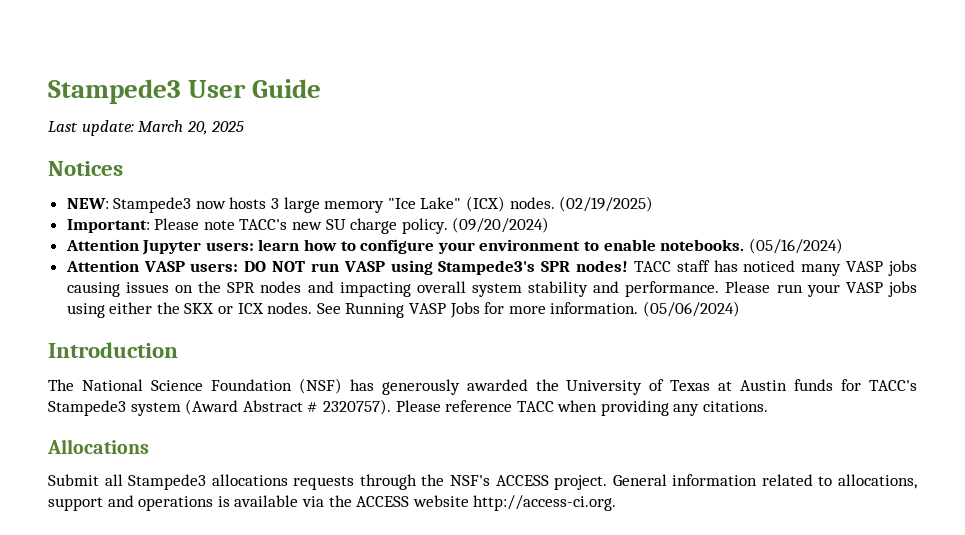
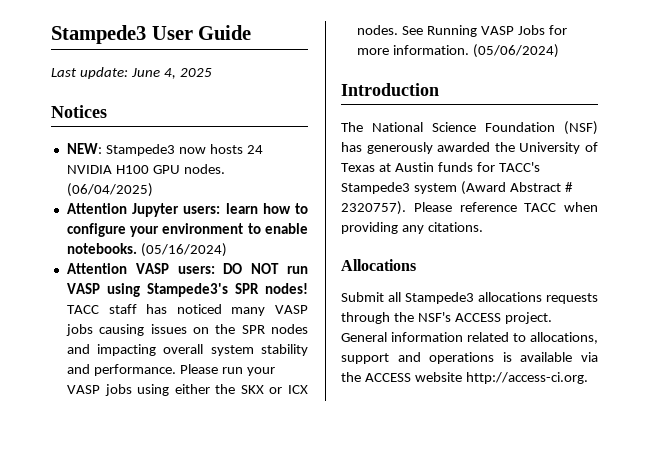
- Last update: March 20, 2025
+ Last update: June 4, 2025
- NEW: Stampede3 now hosts 3 large memory "Ice Lake" (ICX) nodes. (02/19/2025)
- Important: Please note TACC's new SU charge policy. (09/20/2024)
+ NEW: Stampede3 now hosts 24 NVIDIA H100 GPU nodes. (06/04/2025)

